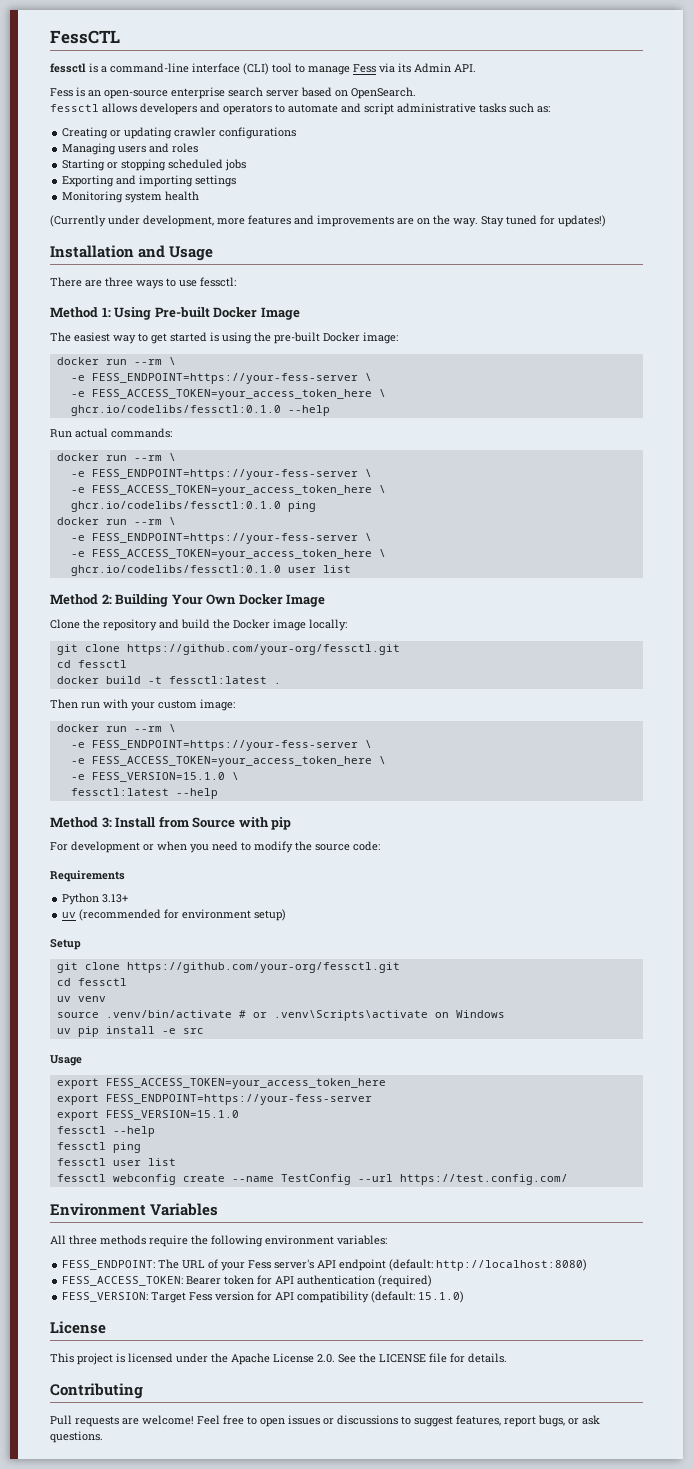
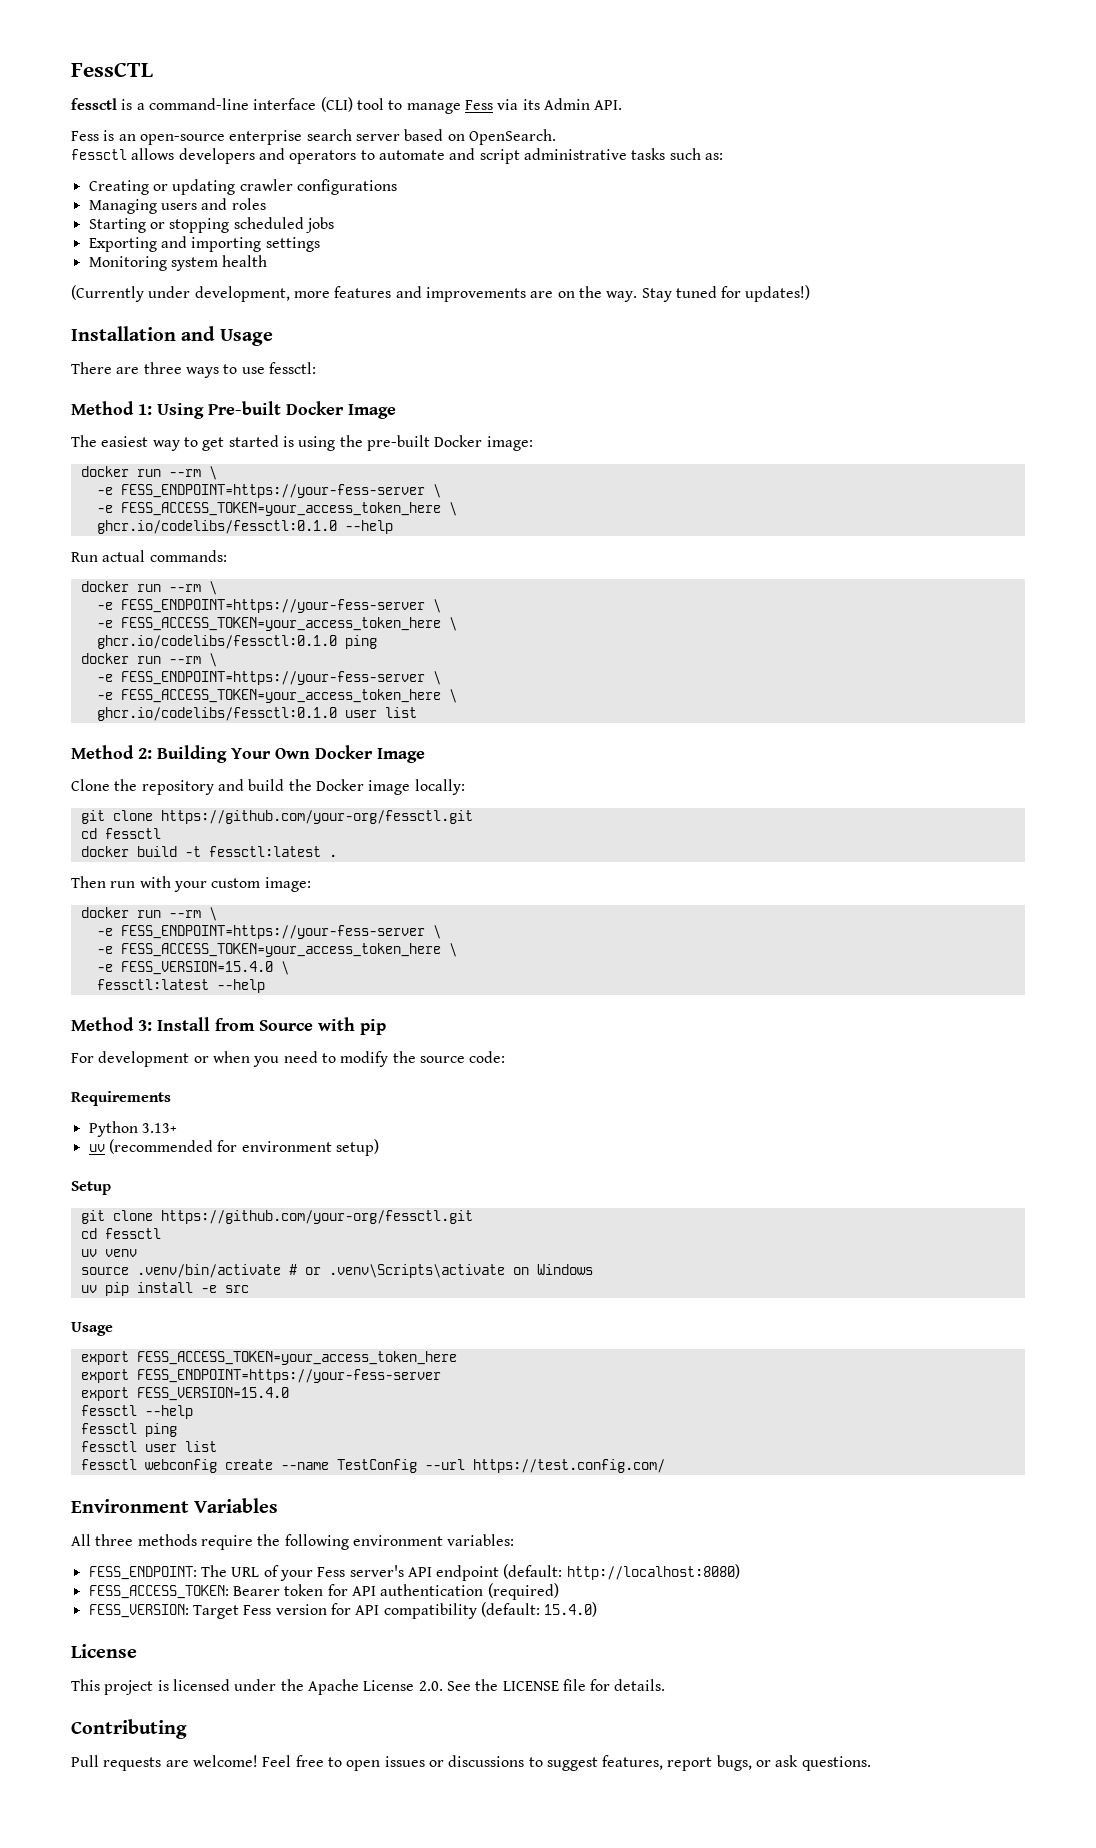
- -e FESS_VERSION=15.1.0 \
+ -e FESS_VERSION=15.4.0 \
- export FESS_VERSION=15.1.0
+ export FESS_VERSION=15.4.0
- FESS_VERSION: Target Fess version for API compatibility (default: 15.1.0)
+ FESS_VERSION: Target Fess version for API compatibility (default: 15.4.0)

